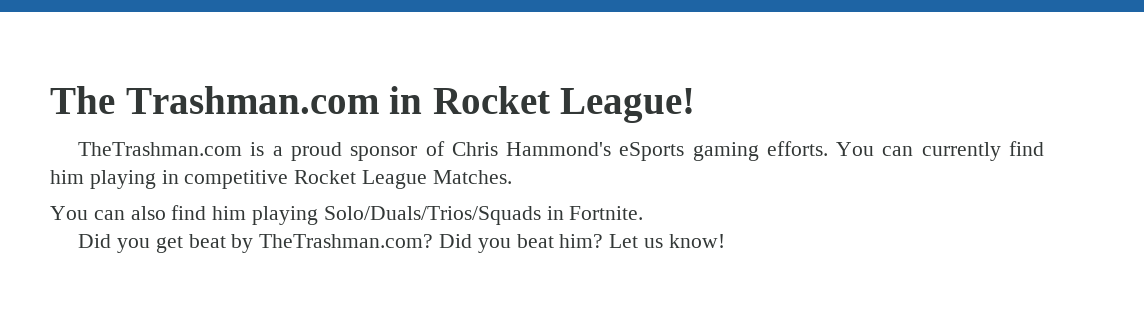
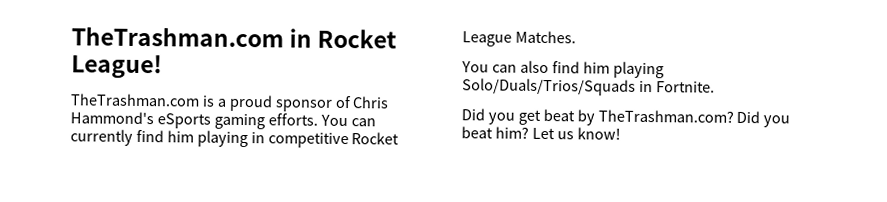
- The Trashman.com in Rocket League!
+ TheTrashman.com in Rocket League!

